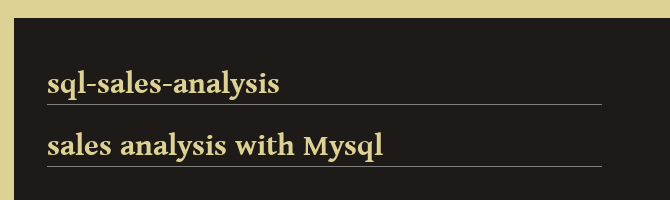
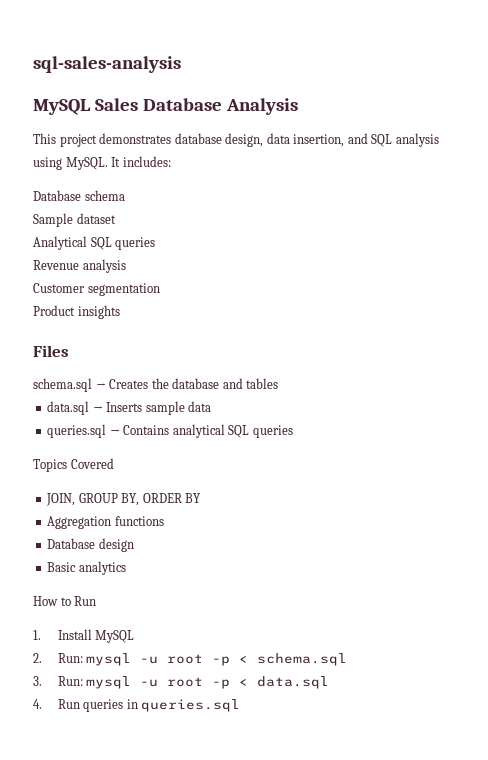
- sales analysis with Mysql
+ MySQL Sales Database Analysis
+ This project demonstrates database design, data insertion, and SQL analysis using MySQL. It includes:
+ Database schema
+ Sample dataset
+ Analytical SQL queries
+ Revenue analysis
+ Customer segmentation
+ Product insights
+ Files
+ schema.sql → Creates the database and tables
+ data.sql → Inserts sample data
+ queries.sql → Contains analytical SQL queries
+ Topics Covered
+ JOIN, GROUP BY, ORDER BY
+ Aggregation functions
+ Database design
+ Basic analytics
+ How to Run
+ 1. Install MySQL
+ 2. Run: mysql -u root -p < schema.sql
+ 3. Run: mysql -u root -p < data.sql
+ 4. Run queries in queries.sql

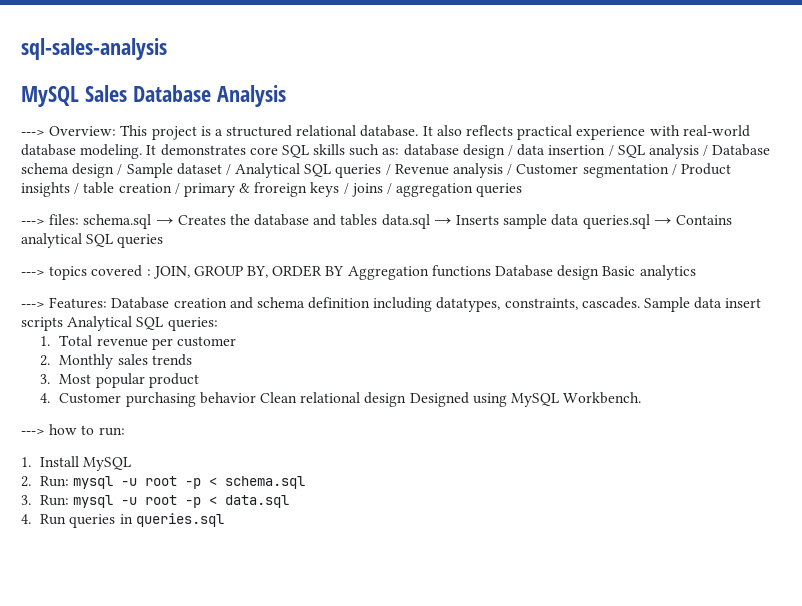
- This project demonstrates database design, data insertion, and SQL analysis using MySQL. It includes:
- Database schema
- Sample dataset
- Analytical SQL queries
- Revenue analysis
- Customer segmentation
- Product insights
- Files
- schema.sql → Creates the database and tables
- data.sql → Inserts sample data
- queries.sql → Contains analytical SQL queries
+ ---> Overview: This project is a structured relational database. It also reflects practical experience with real-world database modeling. It demonstrates core SQL skills such as: database design / data insertion / SQL analysis / Database schema design / Sample dataset / Analytical SQL queries / Revenue analysis / Customer segmentation / Product insights / table creation / primary & froreign keys / joins / aggregation queries
+ ---> files: schema.sql → Creates the database and tables data.sql → Inserts sample data queries.sql → Contains analytical SQL queries
- Topics Covered
- JOIN, GROUP BY, ORDER BY
- Aggregation functions
- Database design
- Basic analytics
+ ---> topics covered : JOIN, GROUP BY, ORDER BY Aggregation functions Database design Basic analytics
- How to Run
+ ---> Features: Database creation and schema definition including datatypes, constraints, cascades. Sample data insert scripts Analytical SQL queries:
+ 1. Total revenue per customer
+ 2. Monthly sales trends
+ 3. Most popular product
+ 4. Customer purchasing behavior Clean relational design Designed using MySQL Workbench.
+ ---> how to run:

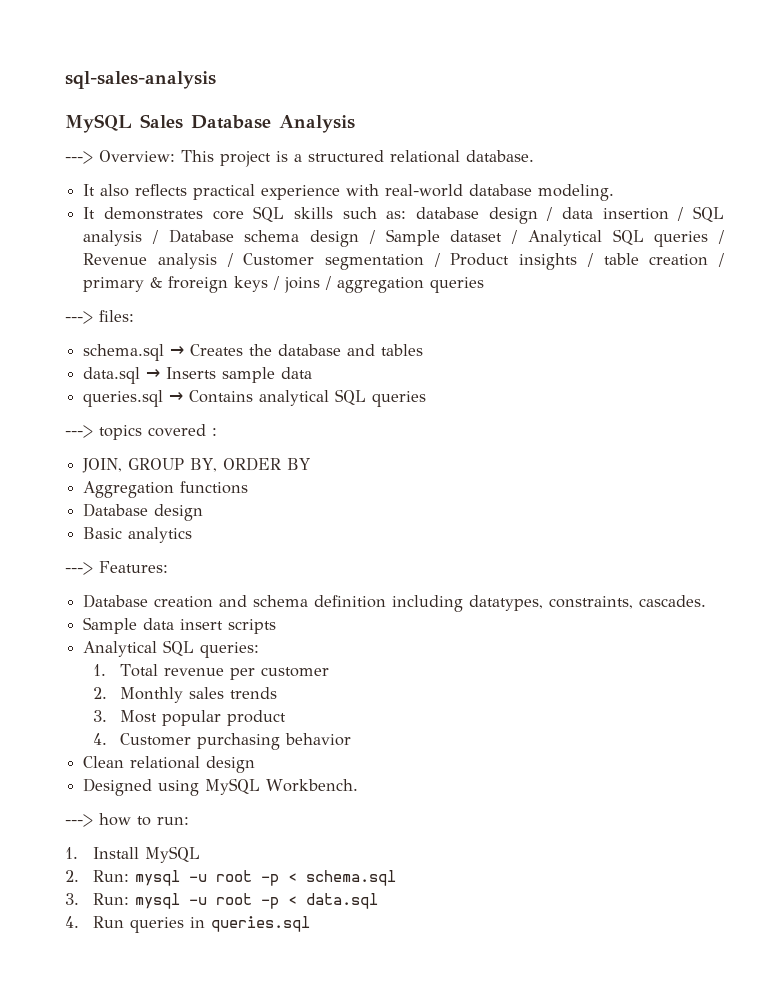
- This project is a structured relational database. It also reflects practical experience with real-world database modeling. It demonstrates core SQL skills such as:
+ This project is a structured relational database.
+ It also reflects practical experience with real-world database modeling.
+ It demonstrates core SQL skills such as:
- ---> files: schema.sql → Creates the database and tables data.sql → Inserts sample data queries.sql → Contains analytical SQL queries
+ ---> files:
+ schema.sql → Creates the database and tables
+ data.sql → Inserts sample data
+ queries.sql → Contains analytical SQL queries
- ---> topics covered : JOIN, GROUP BY, ORDER BY Aggregation functions Database design Basic analytics
+ ---> topics covered :
+ JOIN, GROUP BY, ORDER BY
+ Aggregation functions
+ Database design
+ Basic analytics
- ---> Features: Database creation and schema definition including datatypes, constraints, cascades. Sample data insert scripts Analytical SQL queries:
+ ---> Features:
+ Database creation and schema definition including datatypes, constraints, cascades.
+ Sample data insert scripts
+ Analytical SQL queries:
- 4. Customer purchasing behavior Clean relational design Designed using MySQL Workbench.
+ 4. Customer purchasing behavior
+ Clean relational design
+ Designed using MySQL Workbench.

